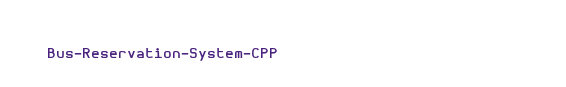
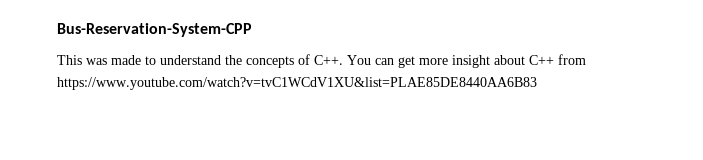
+ This was made to understand the concepts of C++. You can get more insight about C++ from https://www.youtube.com/watch?v=tvC1WCdV1XU&list=PLAE85DE8440AA6B83

